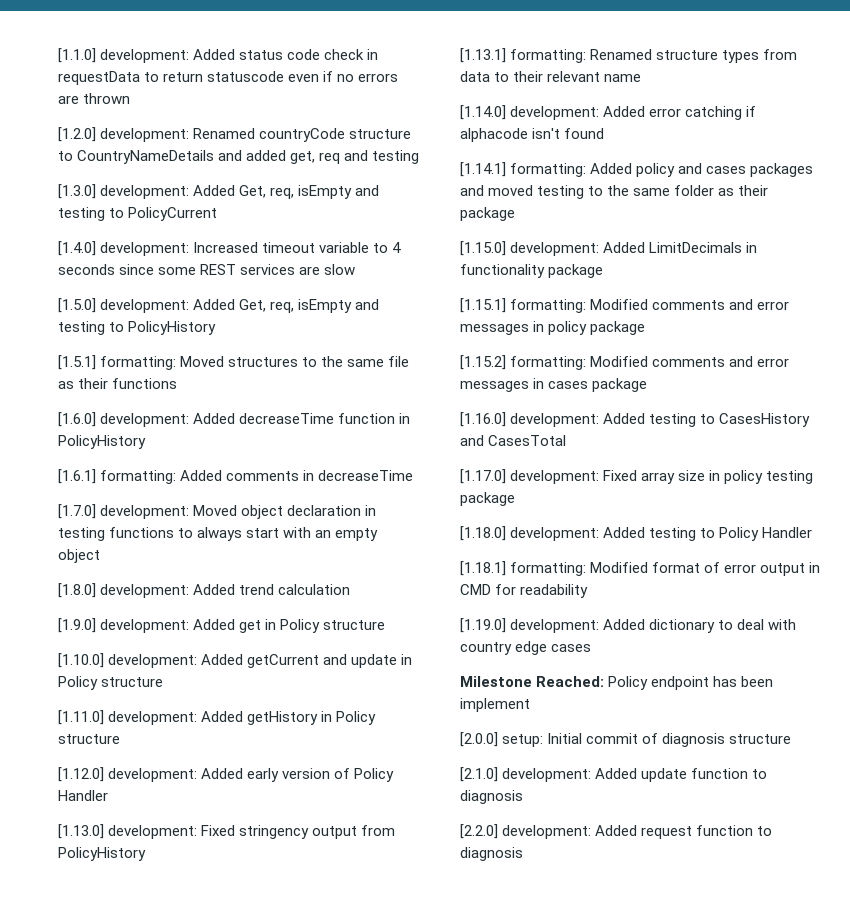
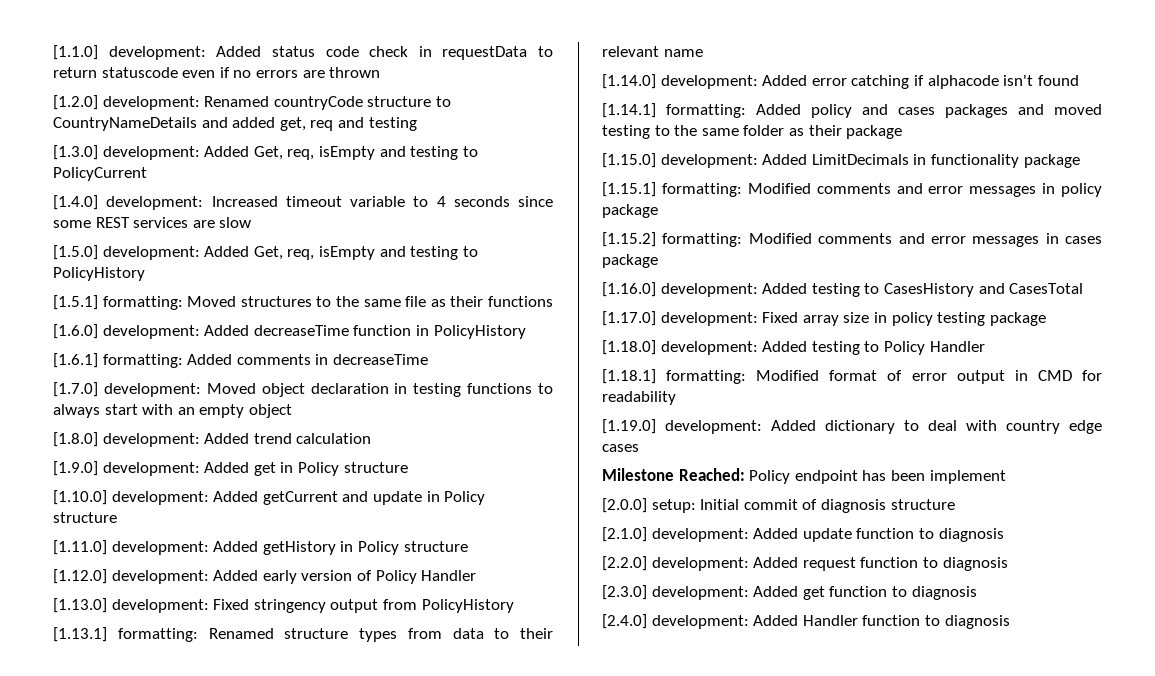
+ [2.3.0] development: Added get function to diagnosis
+ [2.4.0] development: Added Handler function to diagnosis

